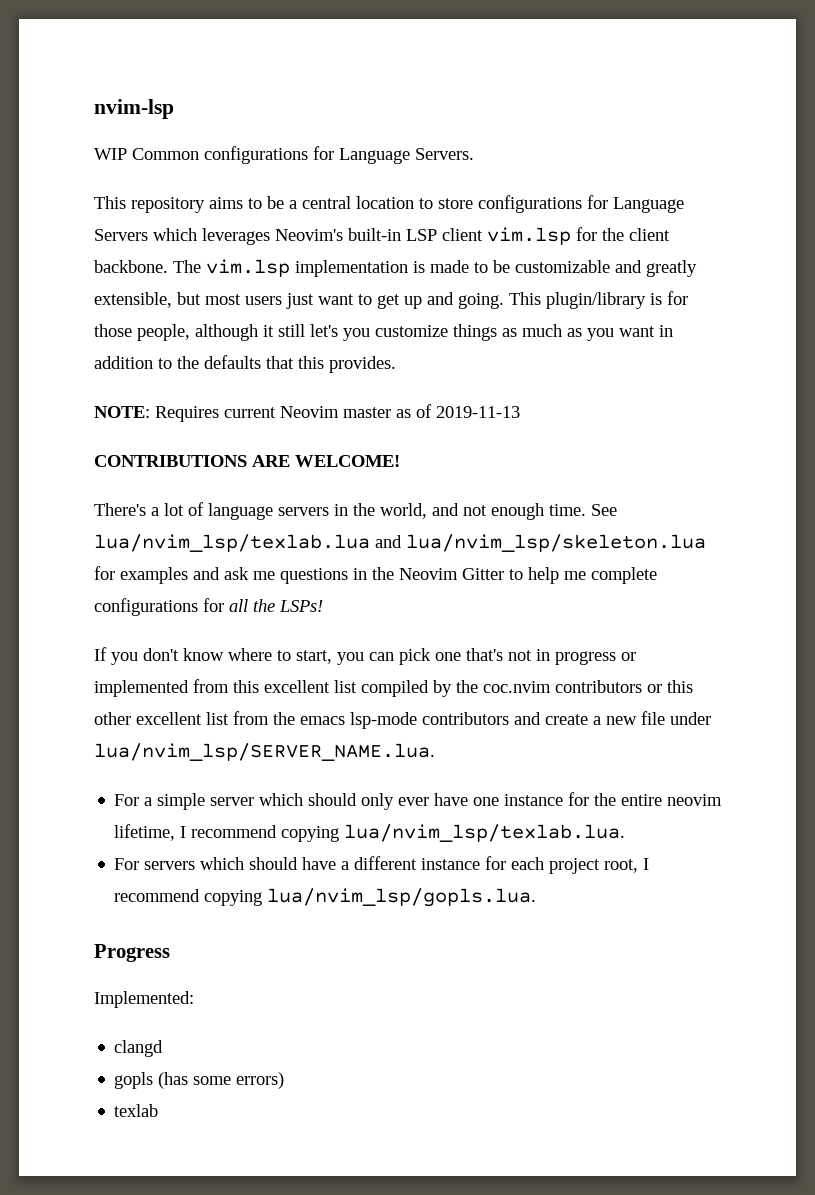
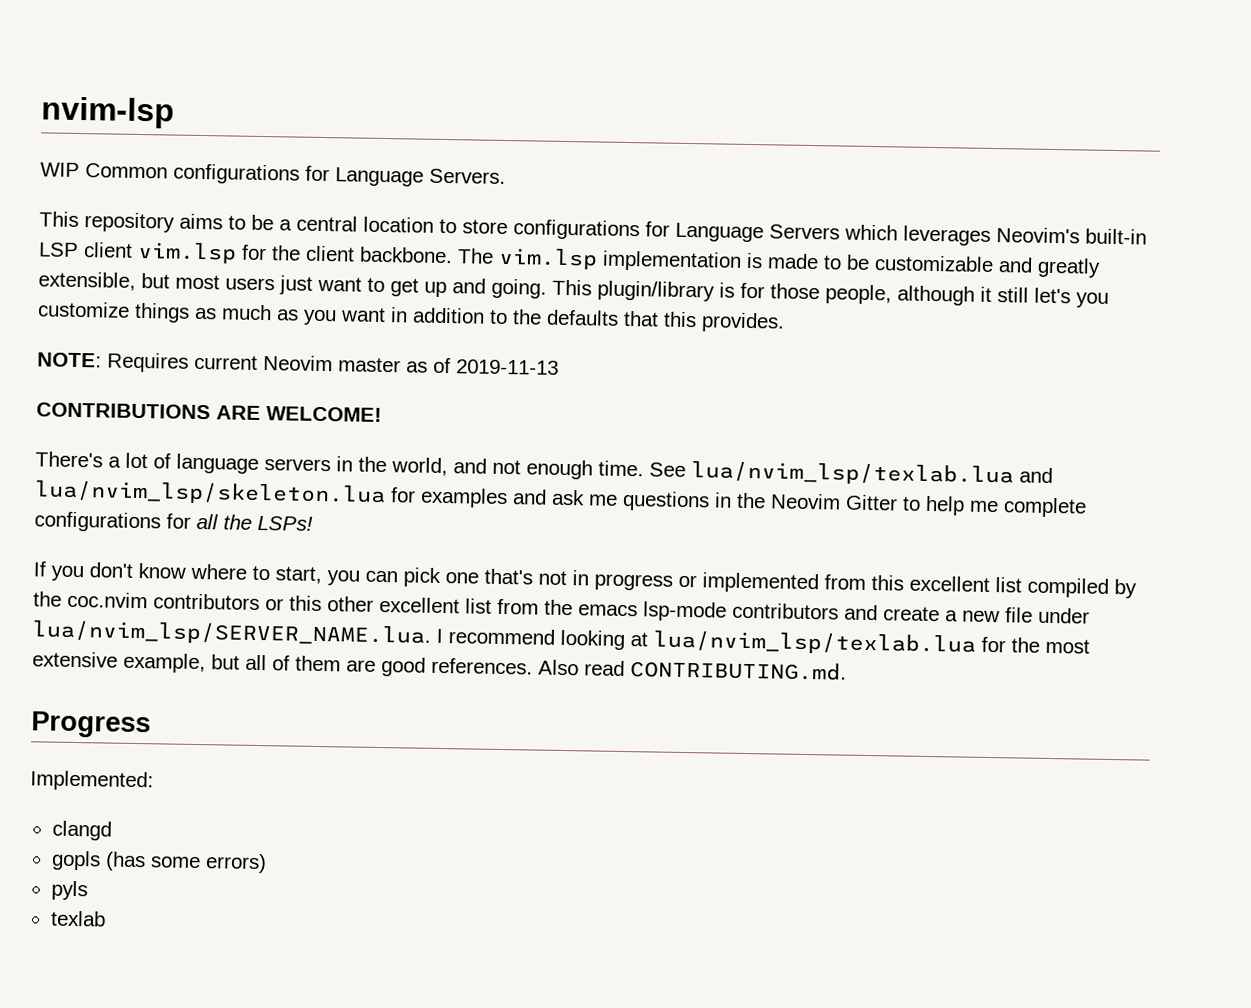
- If you don't know where to start, you can pick one that's not in progress or implemented from this excellent list compiled by the coc.nvim contributors or this other excellent list from the emacs lsp-mode contributors and create a new file under lua/nvim_lsp/SERVER_NAME.lua.
- For a simple server which should only ever have one instance for the entire neovim lifetime, I recommend copying lua/nvim_lsp/texlab.lua.
- For servers which should have a different instance for each project root, I recommend copying lua/nvim_lsp/gopls.lua.
+ If you don't know where to start, you can pick one that's not in progress or implemented from this excellent list compiled by the coc.nvim contributors or this other excellent list from the emacs lsp-mode contributors and create a new file under lua/nvim_lsp/SERVER_NAME.lua. I recommend looking at lua/nvim_lsp/texlab.lua for the most extensive example, but all of them are good references. Also read CONTRIBUTING.md.
+ pyls

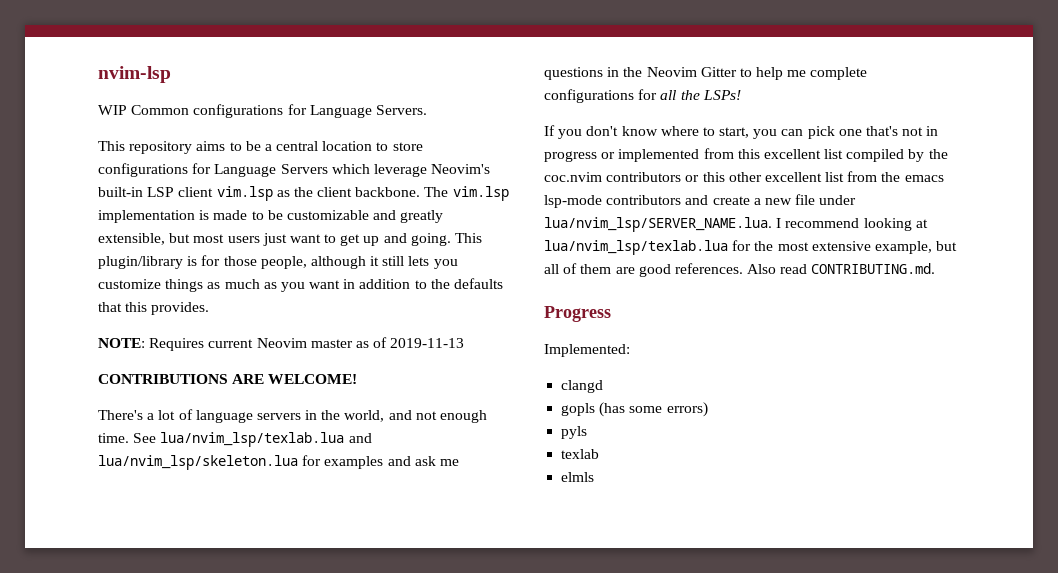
- This repository aims to be a central location to store configurations for Language Servers which leverages Neovim's built-in LSP client vim.lsp for the client backbone.
+ This repository aims to be a central location to store configurations for Language Servers which leverage Neovim's built-in LSP client vim.lsp as the client backbone.
- This plugin/library is for those people, although it still let's you customize things as much as you want in addition to the defaults that this provides.
+ This plugin/library is for those people, although it still lets you customize things as much as you want in addition to the defaults that this provides.
+ elmls

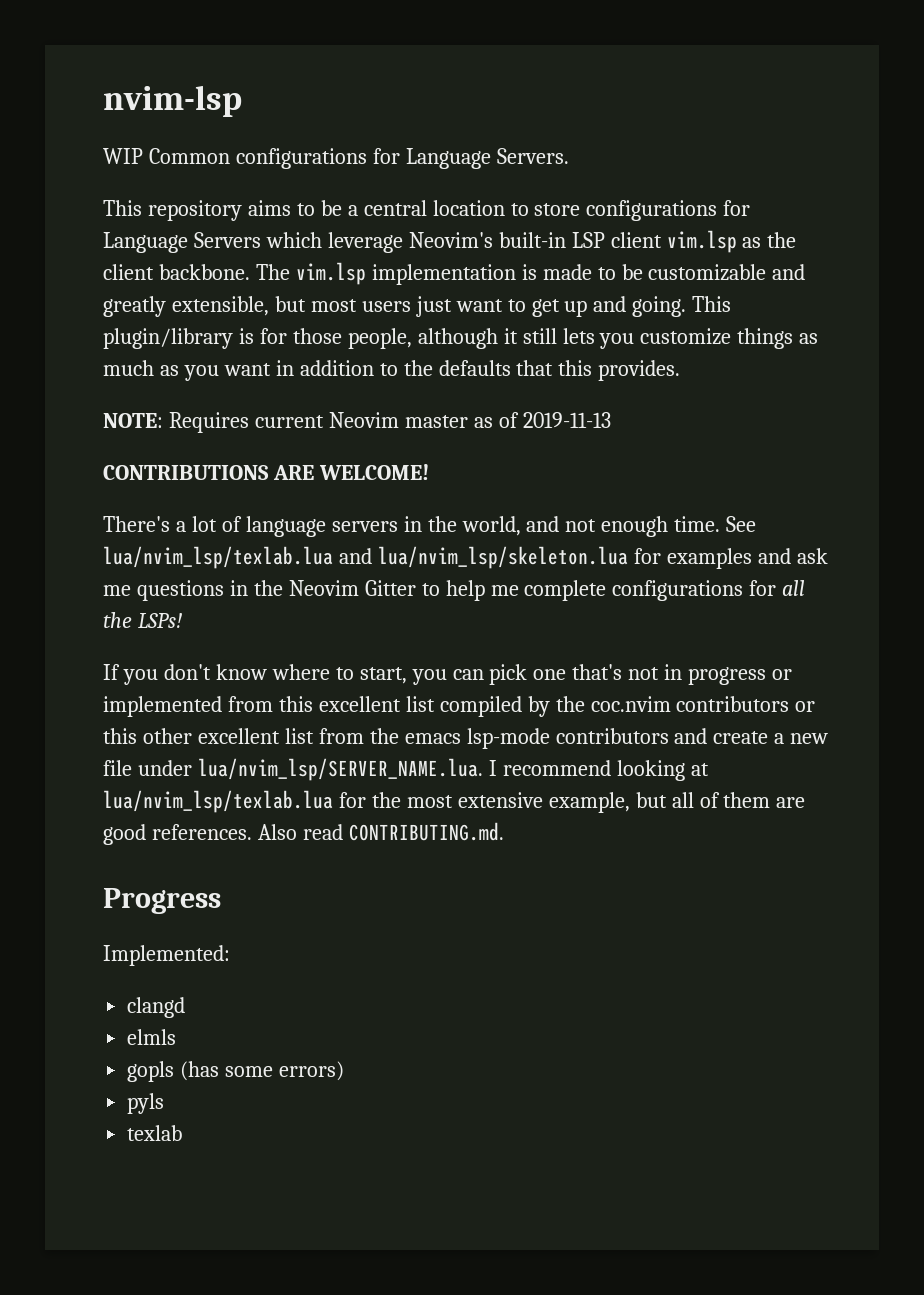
+ elmls
- elmls

